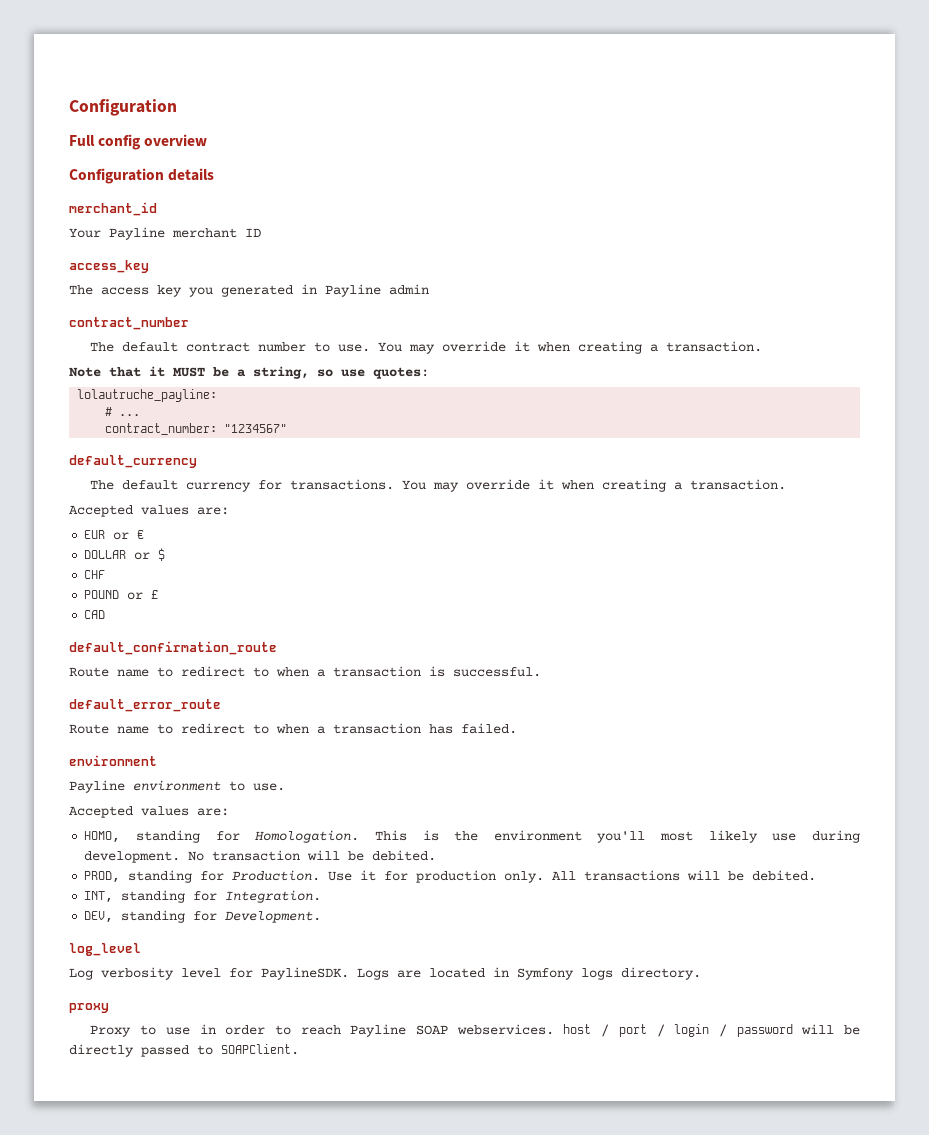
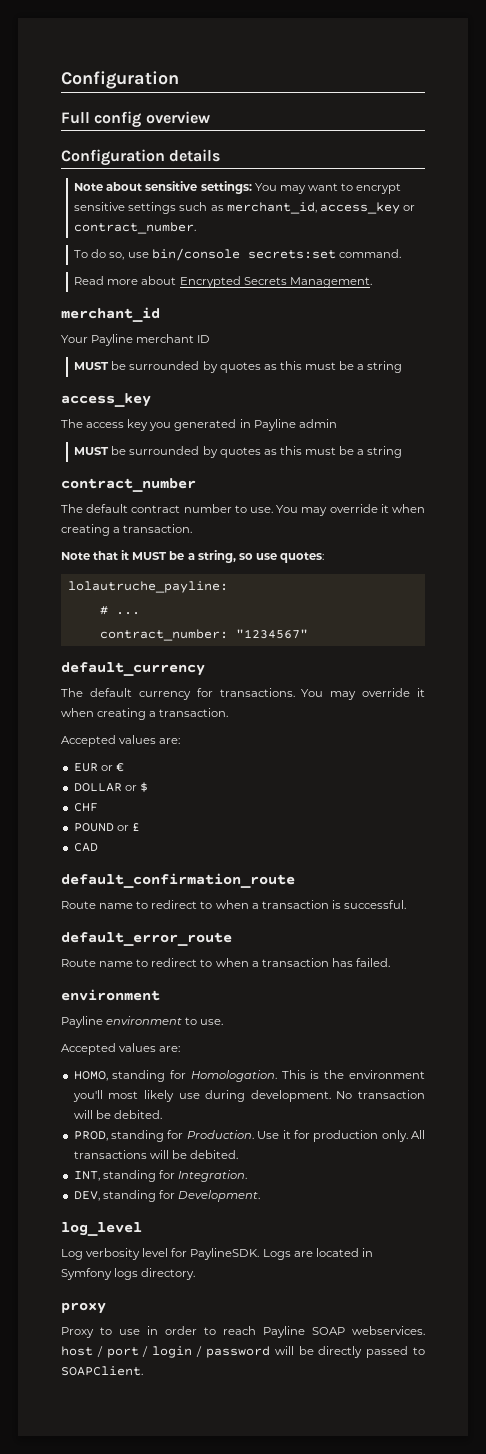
+ Note about sensitive settings: You may want to encrypt sensitive settings such as merchant_id, access_key or contract_number.
+ To do so, use bin/console secrets:set command.
+ Read more about Encrypted Secrets Management.
  Your Payline merchant ID
+ MUST be surrounded by quotes as this must be a string
  The access key you generated in Payline admin
+ MUST be surrounded by quotes as this must be a string

